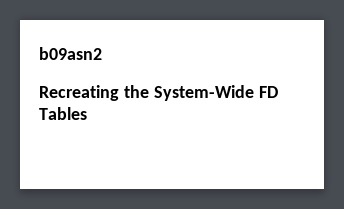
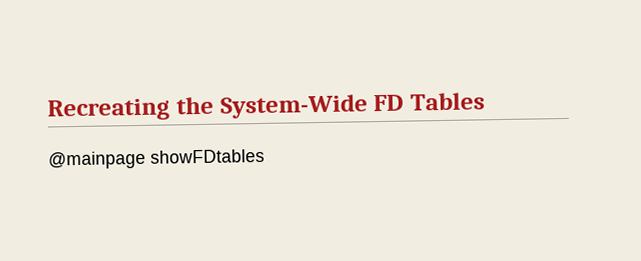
- b09asn2
+ @mainpage showFDtables

